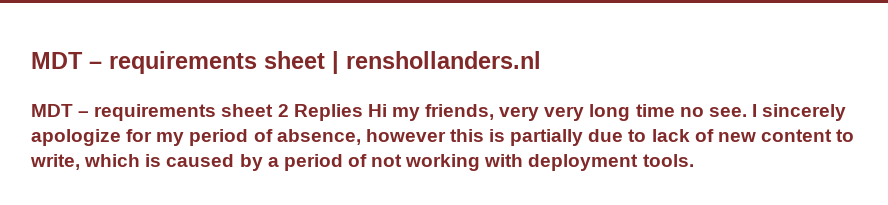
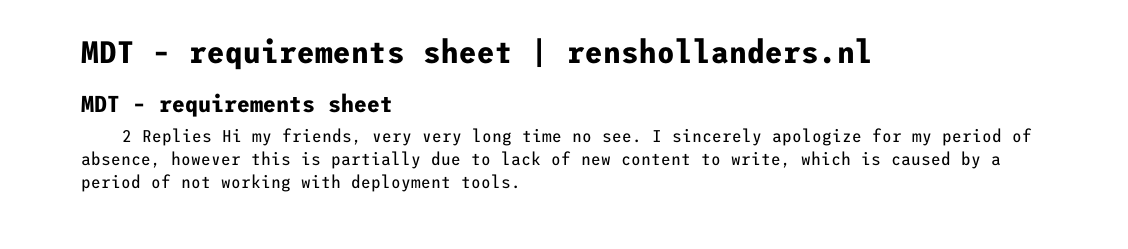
  MDT – requirements sheet | renshollanders.nl
- MDT – requirements sheet 2 Replies Hi my friends, very very long time no see.
+ MDT – requirements sheet
+ 2 Replies Hi my friends, very very long time no see.

